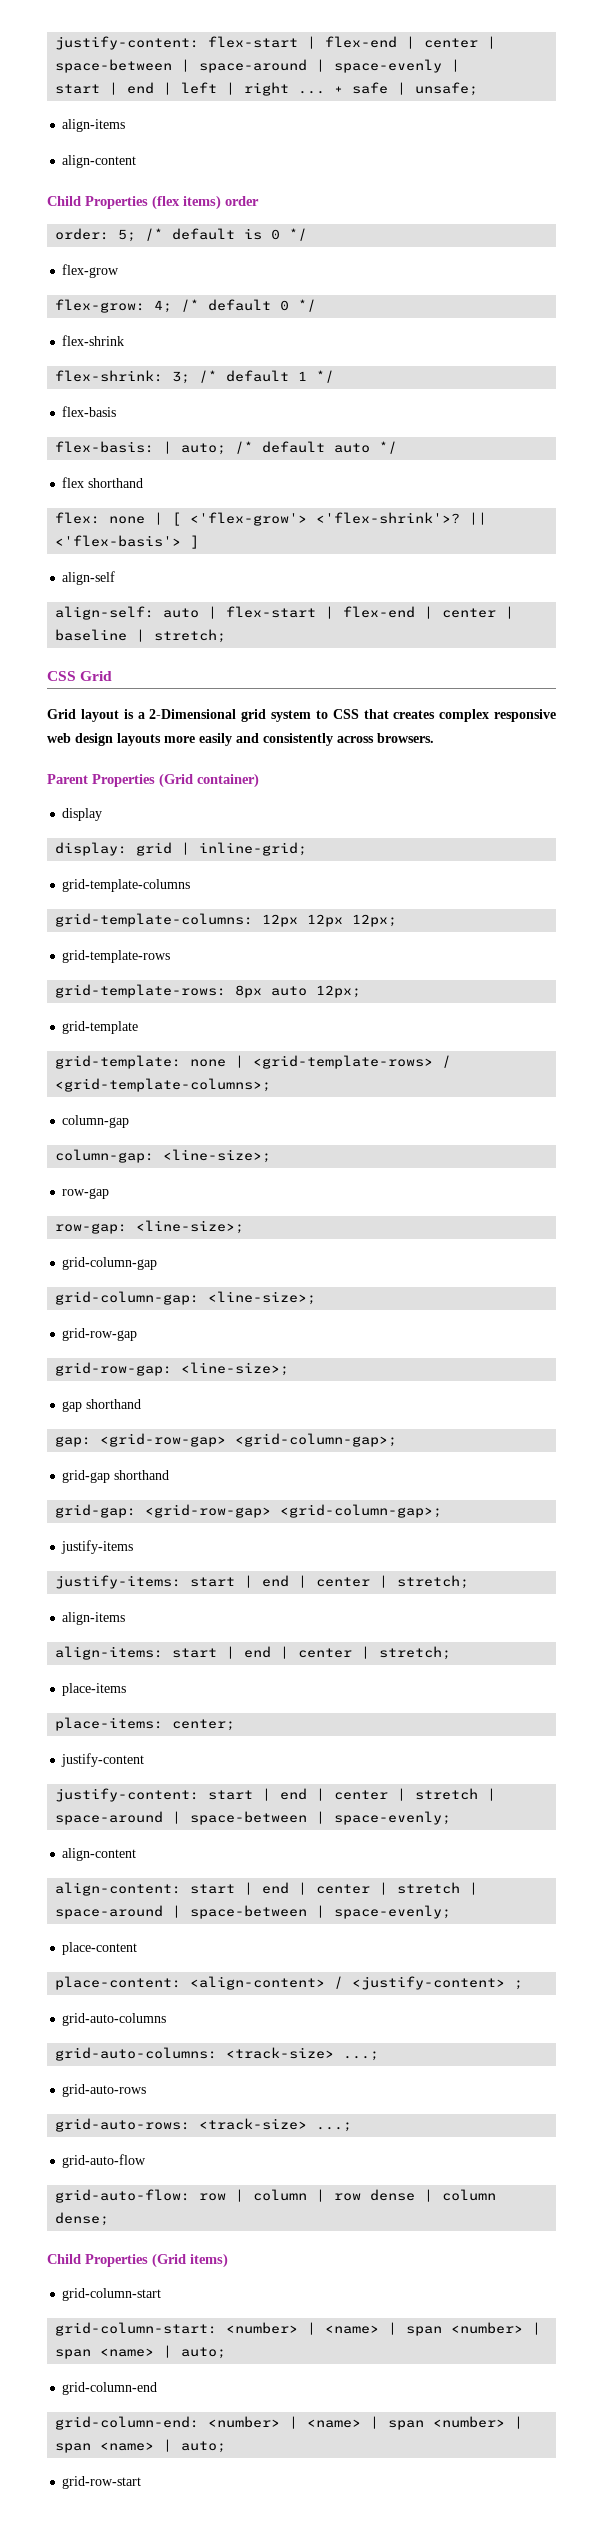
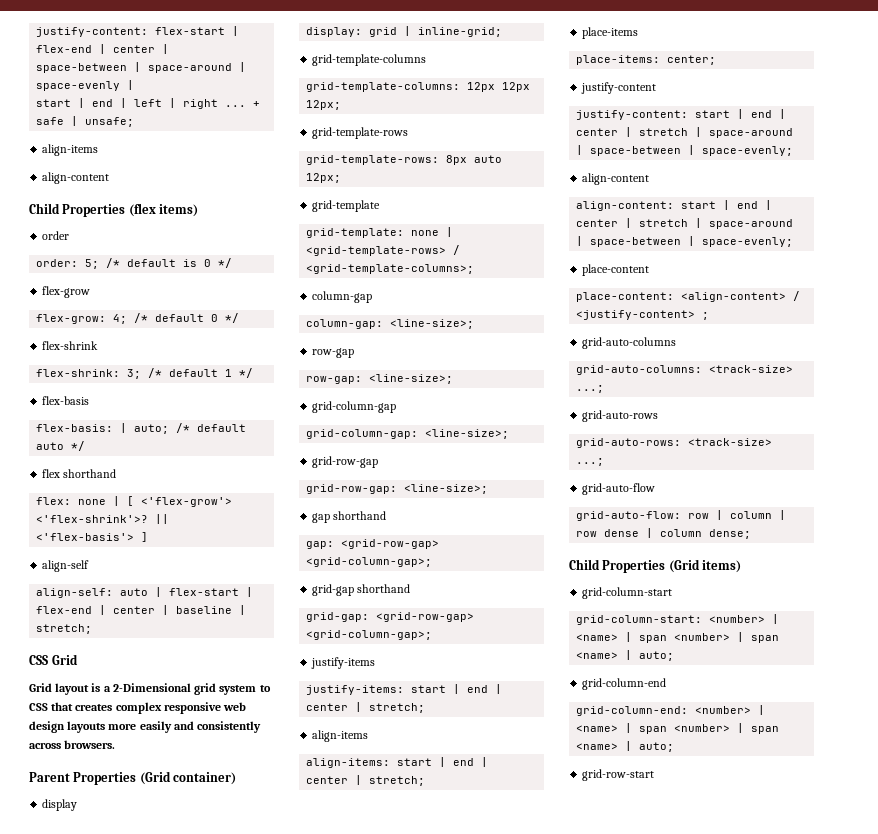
- Child Properties (flex items) order
+ Child Properties (flex items)
+ order

